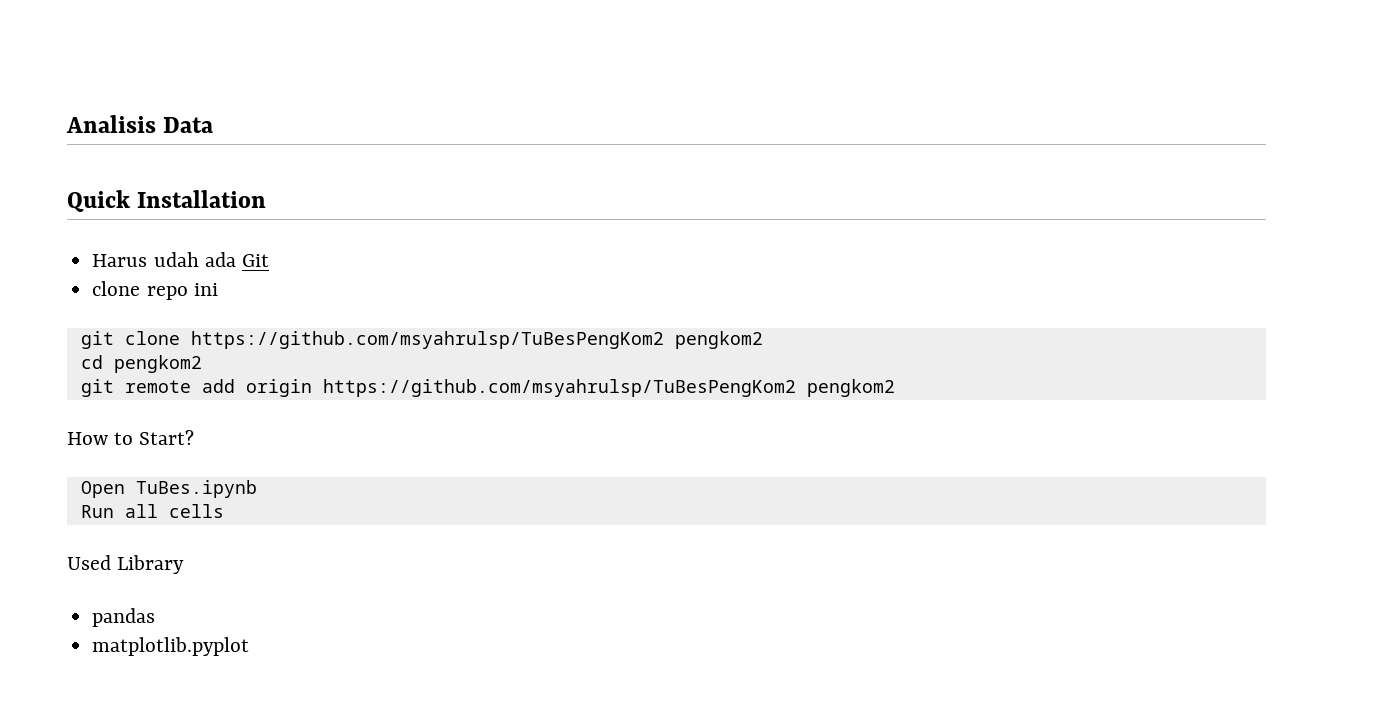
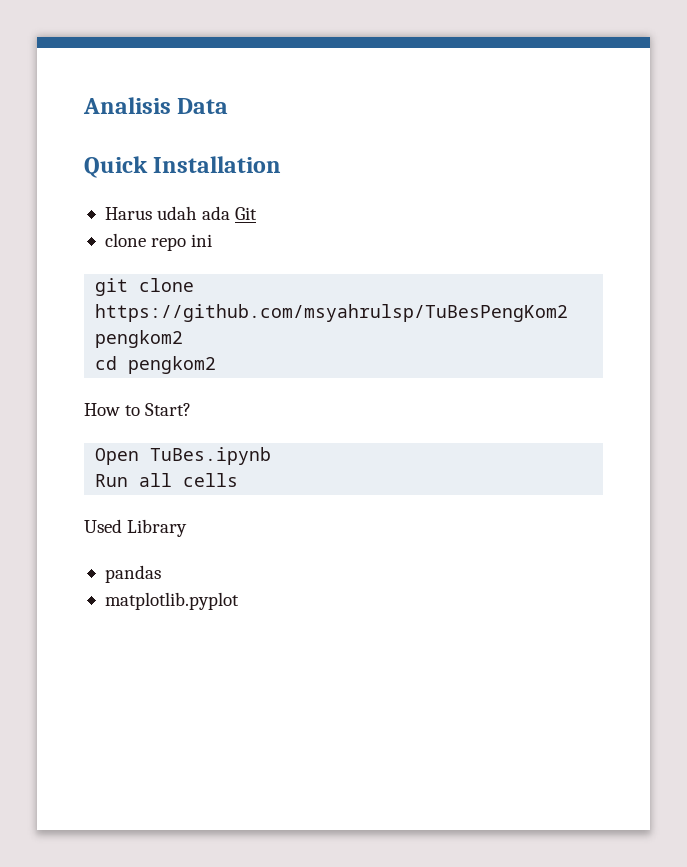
- git remote add origin https://github.com/msyahrulsp/TuBesPengKom2 pengkom2

